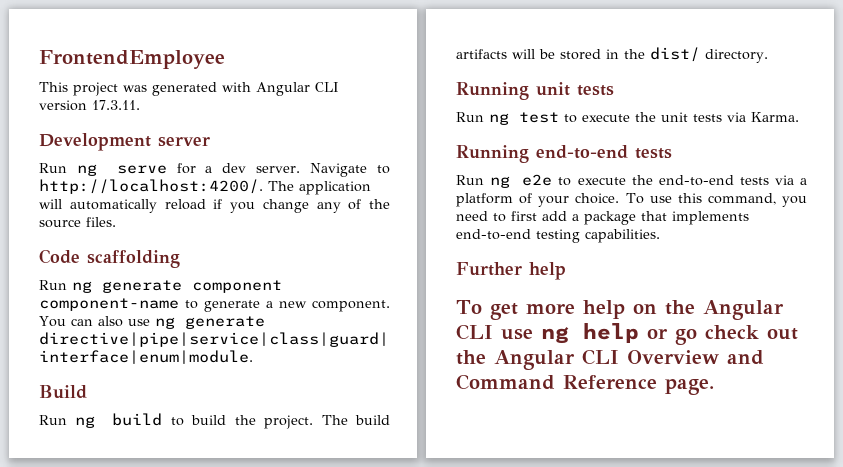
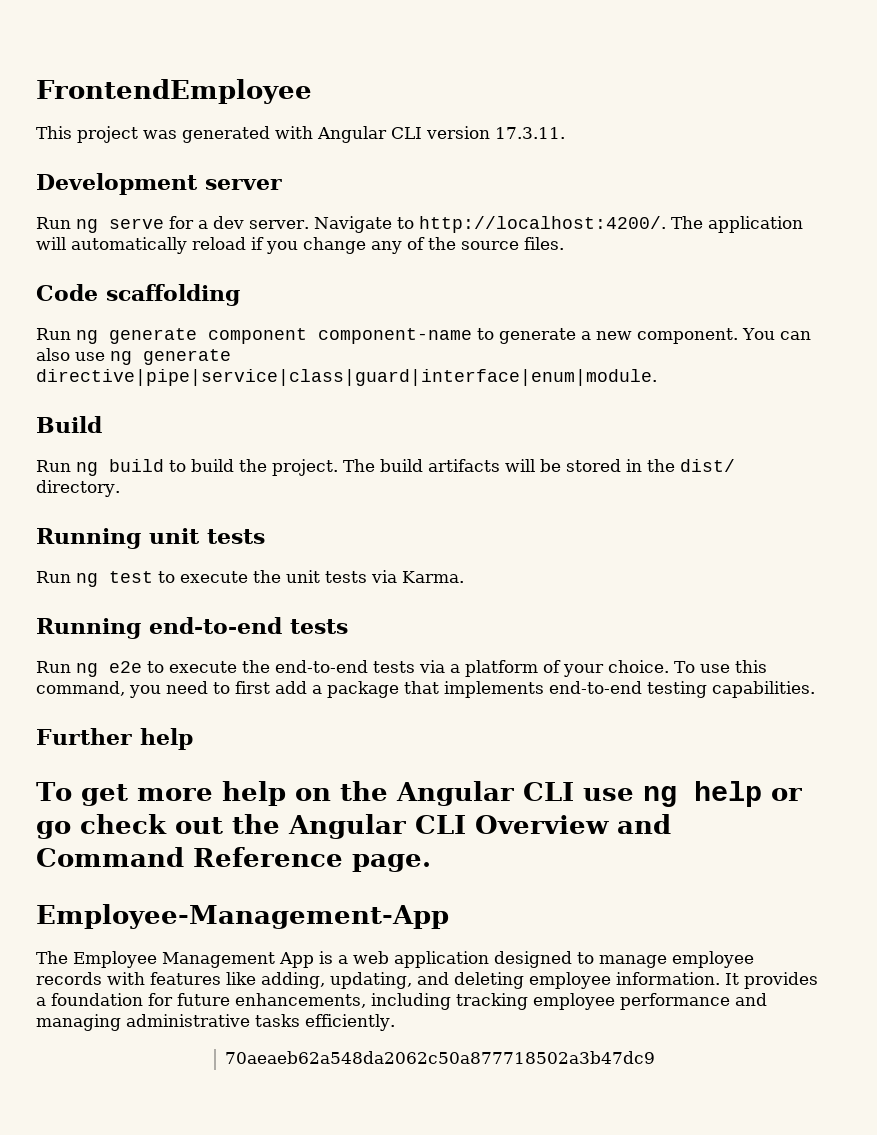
+ Employee-Management-App
+ The Employee Management App is a web application designed to manage employee records with features like adding, updating, and deleting employee information. It provides a foundation for future enhancements, including tracking employee performance and managing administrative tasks efficiently.
+ 70aeaeb62a548da2062c50a877718502a3b47dc9

